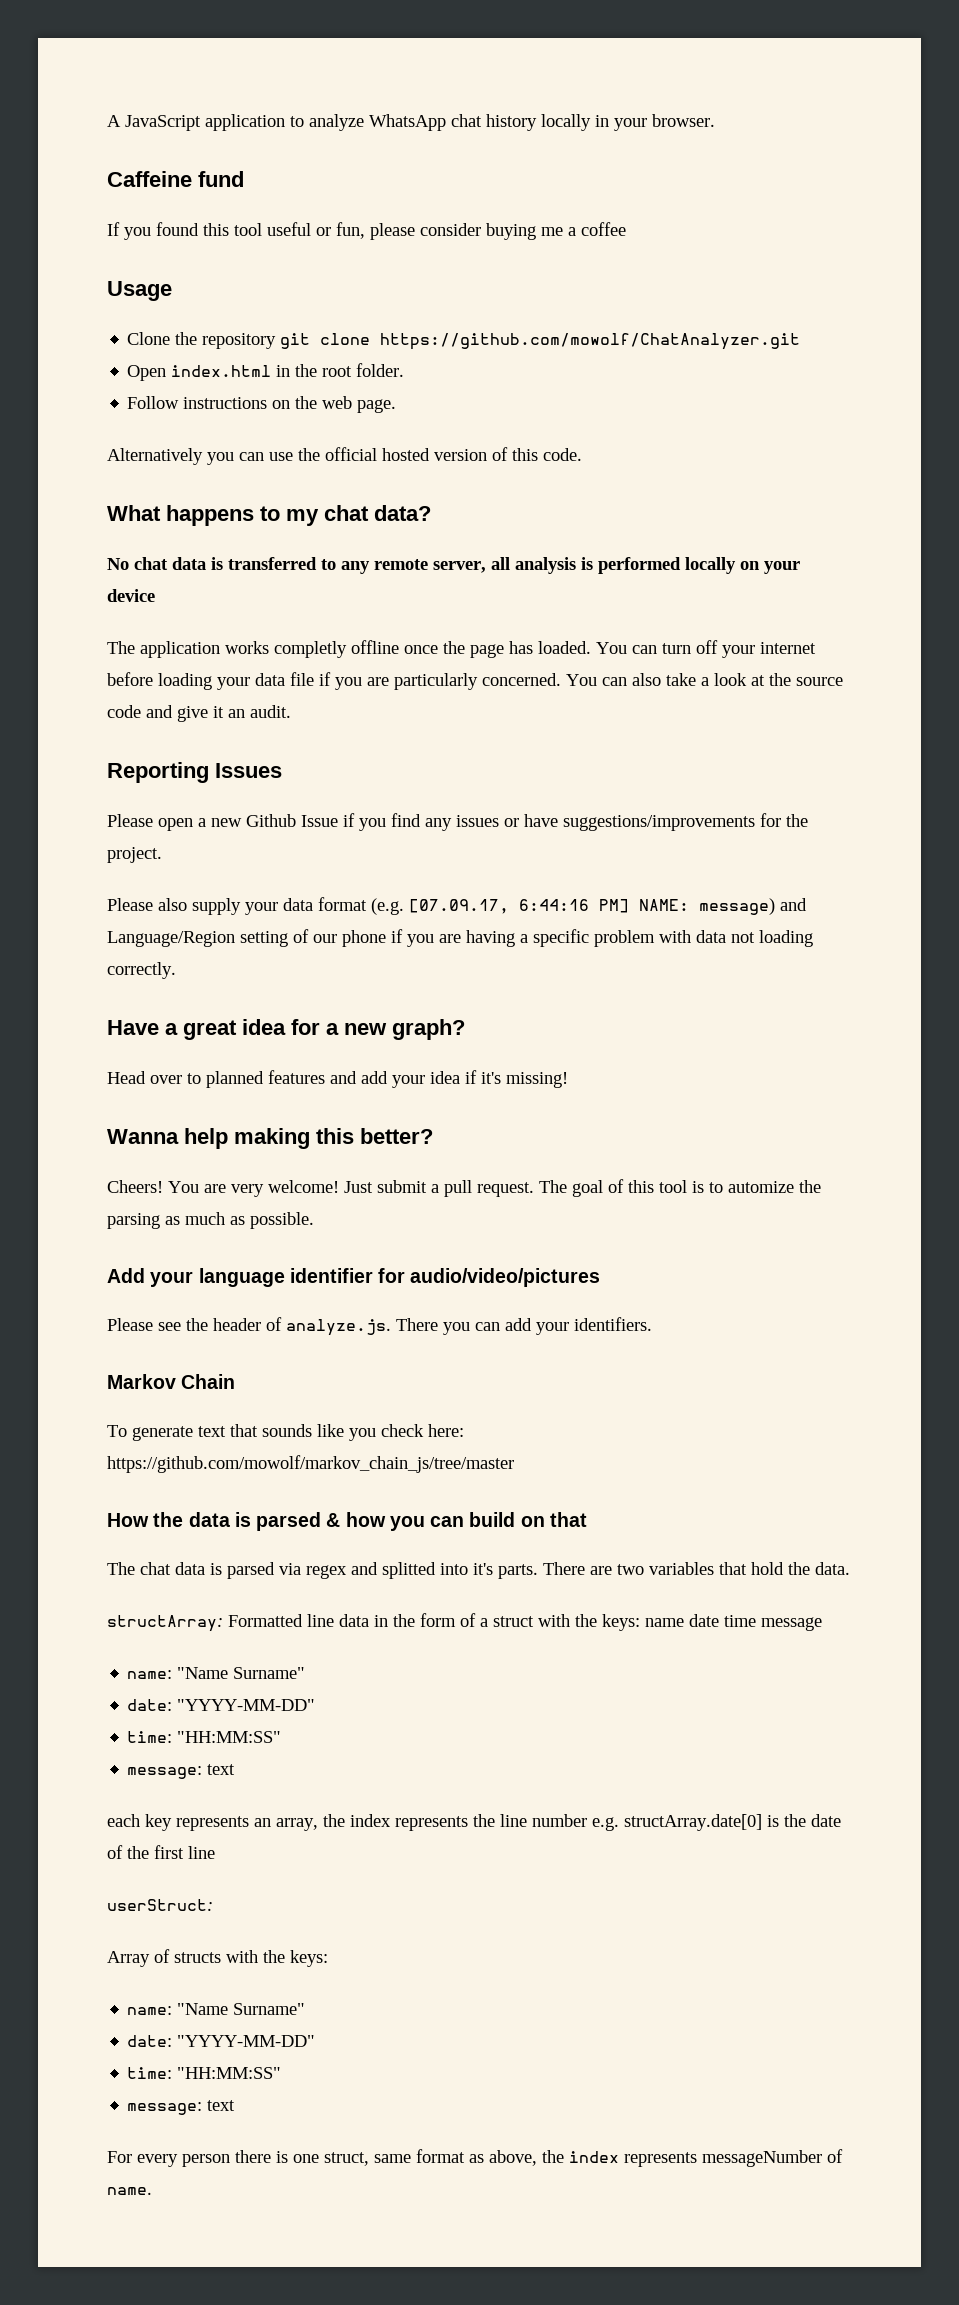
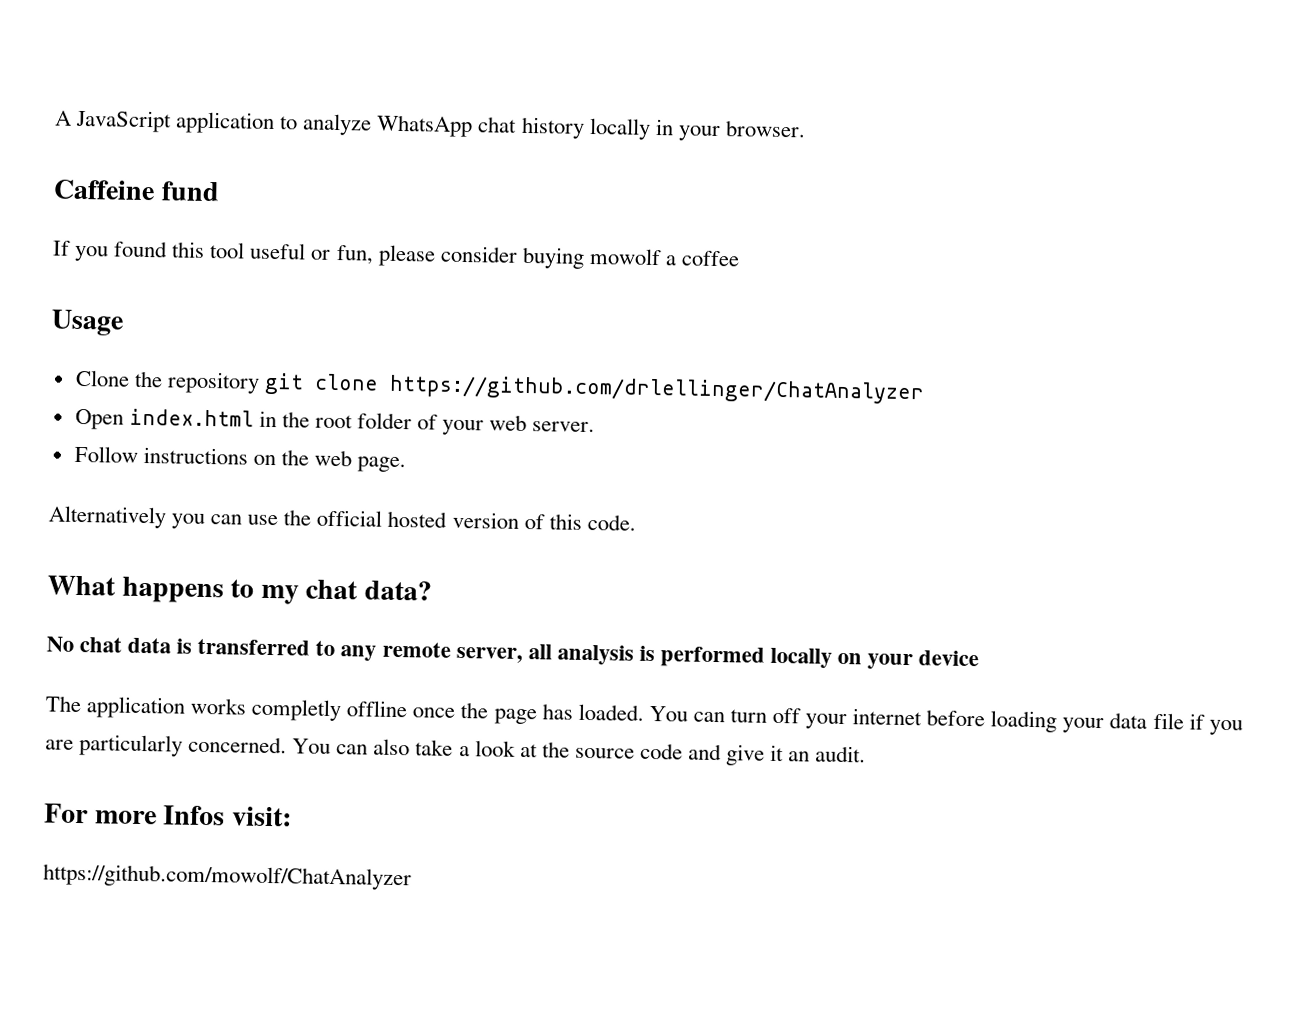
- If you found this tool useful or fun, please consider buying me a coffee
+ If you found this tool useful or fun, please consider buying mowolf a coffee
- Clone the repository git clone https://github.com/mowolf/ChatAnalyzer.git
+ Clone the repository git clone https://github.com/drlellinger/ChatAnalyzer
- Open index.html in the root folder.
+ Open index.html in the root folder of your web server.
- Reporting Issues
- Please open a new Github Issue if you find any issues or have suggestions/improvements for the project.
- Please also supply your data format (e.g. [07.09.17, 6:44:16 PM] NAME: message) and Language/Region setting of our phone if you are having a specific problem with data not loading correctly.
- Have a great idea for a new graph?
- Head over to planned features and add your idea if it's missing!
- Wanna help making this better?
- Cheers! You are very welcome! Just submit a pull request. The goal of this tool is to automize the parsing as much as possible.
- Add your language identifier for audio/video/pictures
- Please see the header of analyze.js. There you can add your identifiers.
- Markov Chain
- To generate text that sounds like you check here: https://github.com/mowolf/markov_chain_js/tree/master
- How the data is parsed & how you can build on that
- The chat data is parsed via regex and splitted into it's parts. There are two variables that hold the data.
- structArray: Formatted line data in the form of a struct with the keys: name date time message
- name: "Name Surname"
- date: "YYYY-MM-DD"
- time: "HH:MM:SS"
- message: text
- each key represents an array, the index represents the line number e.g. structArray.date[0] is the date of the first line
- userStruct:
- Array of structs with the keys:
- name: "Name Surname"
- date: "YYYY-MM-DD"
- time: "HH:MM:SS"
- message: text
- For every person there is one struct, same format as above, the index represents messageNumber of name.
+ For more Infos visit:
+ https://github.com/mowolf/ChatAnalyzer

